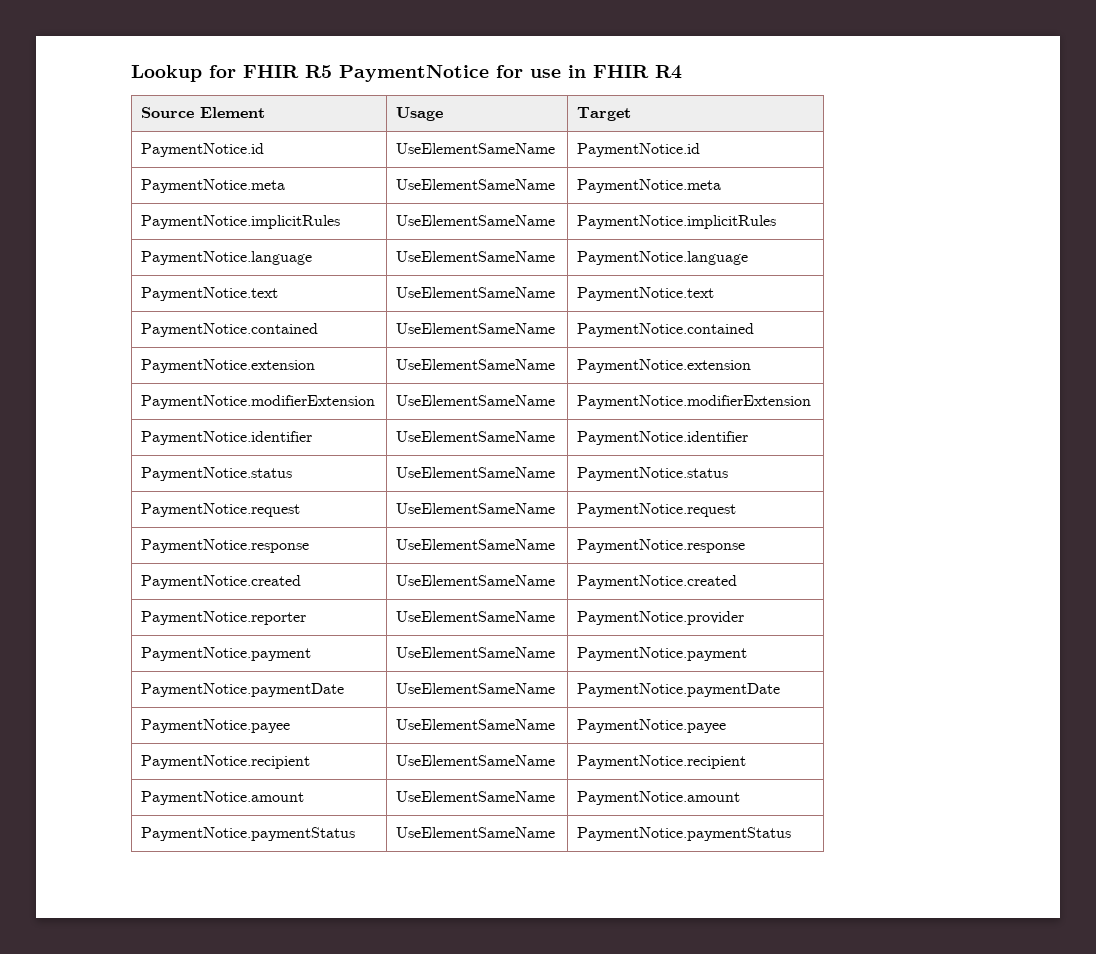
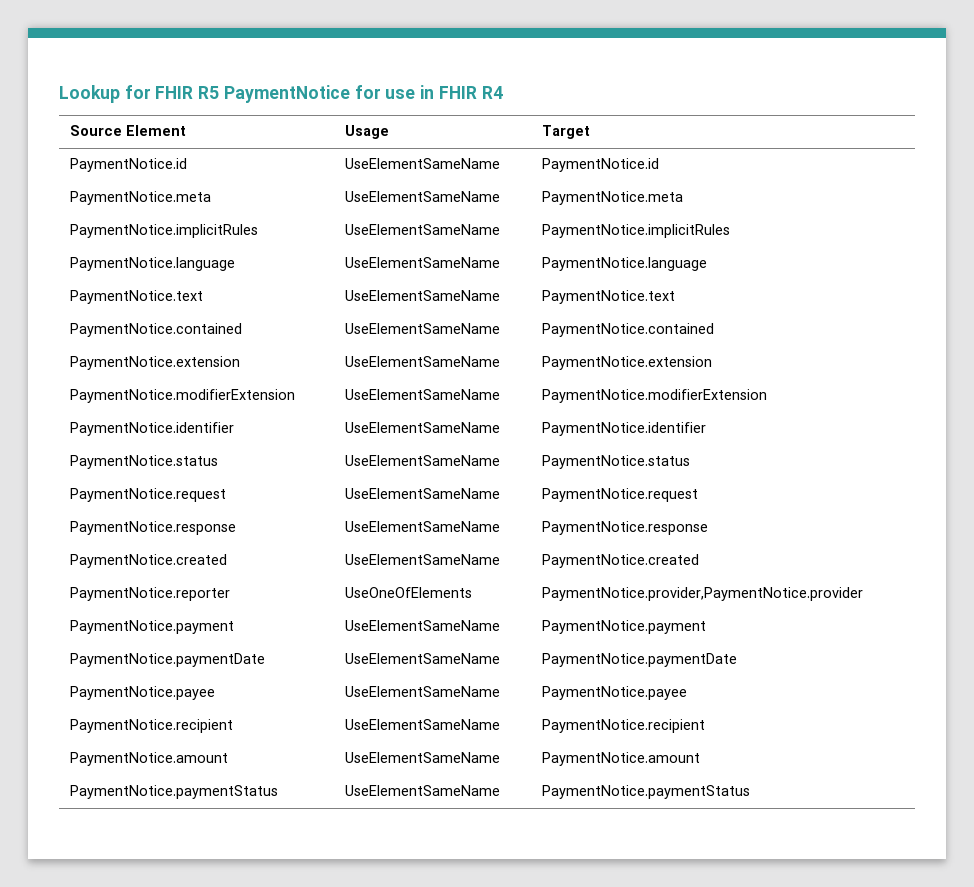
- PaymentNotice.reporter | UseElementSameName | PaymentNotice.provider
+ PaymentNotice.reporter | UseOneOfElements | PaymentNotice.provider,PaymentNotice.provider

